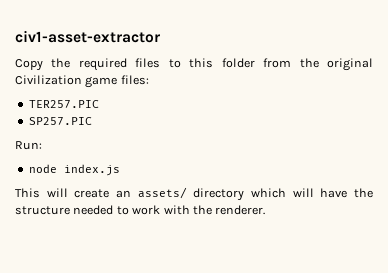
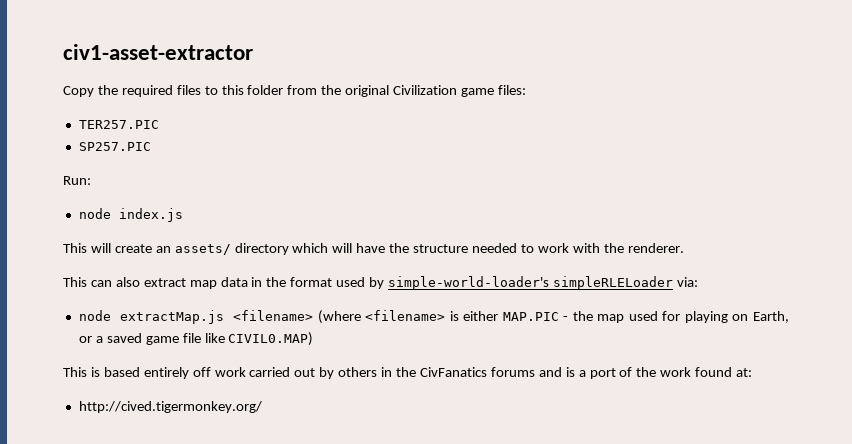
+ This can also extract map data in the format used by simple-world-loader's simpleRLELoader via:
+ node extractMap.js <filename> (where <filename> is either MAP.PIC - the map used for playing on Earth, or a saved game file like CIVIL0.MAP)
+ This is based entirely off work carried out by others in the CivFanatics forums and is a port of the work found at:
+ http://cived.tigermonkey.org/

